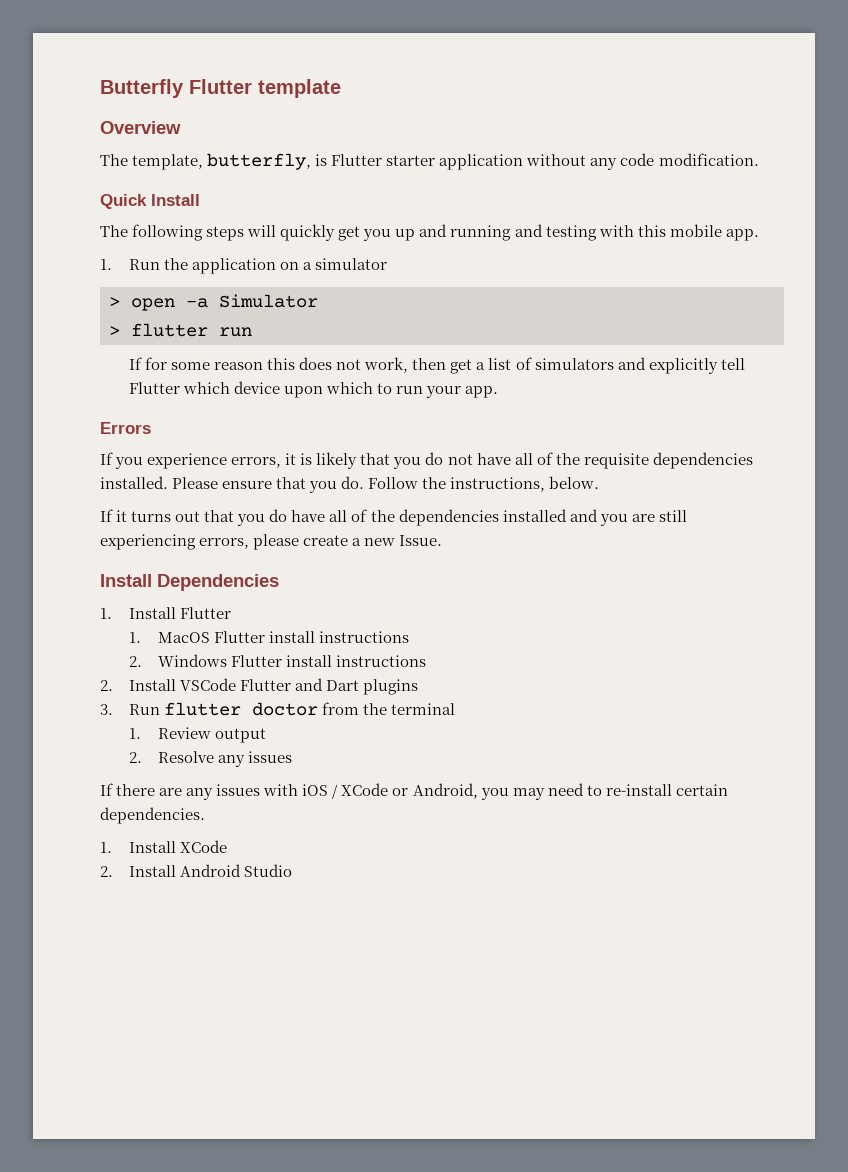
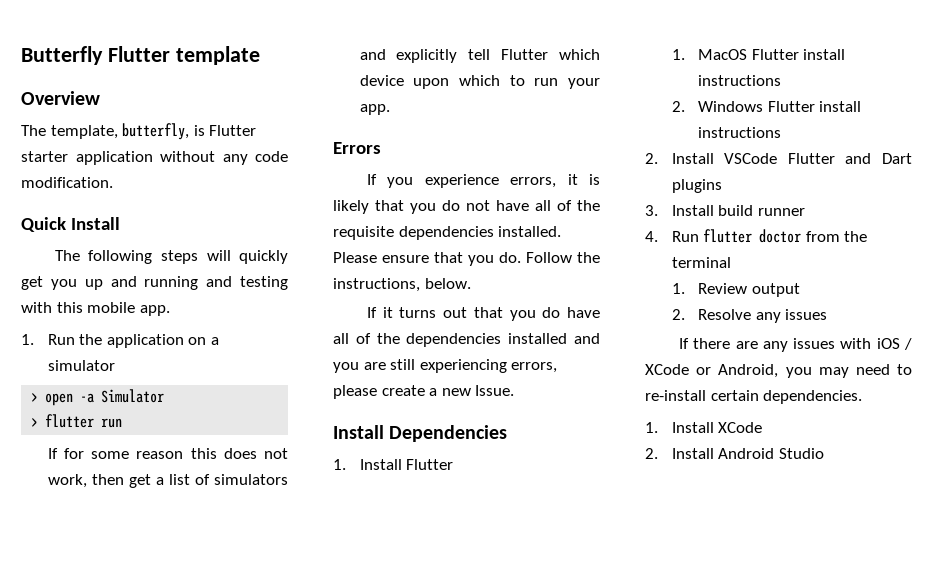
- 3. Run flutter doctor from the terminal
+ 3. Install build runner
+ 4. Run flutter doctor from the terminal

